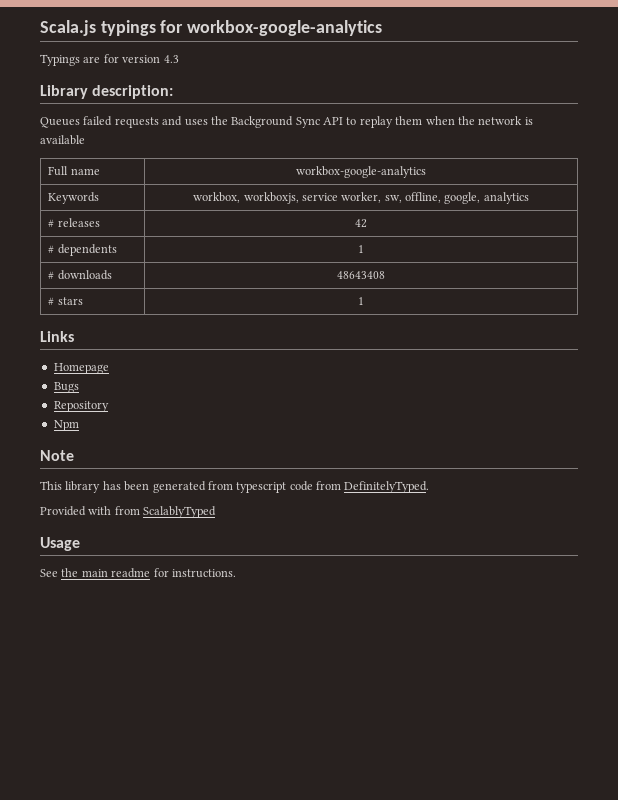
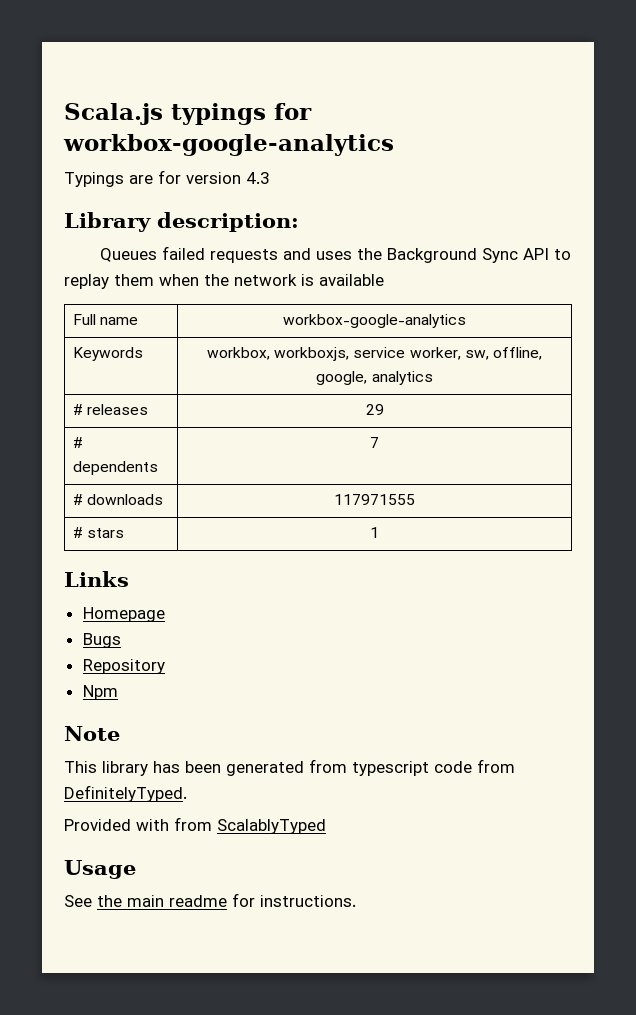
- # releases | 42
+ # releases | 29
- # dependents | 1
+ # dependents | 7
- # downloads | 48643408
+ # downloads | 117971555

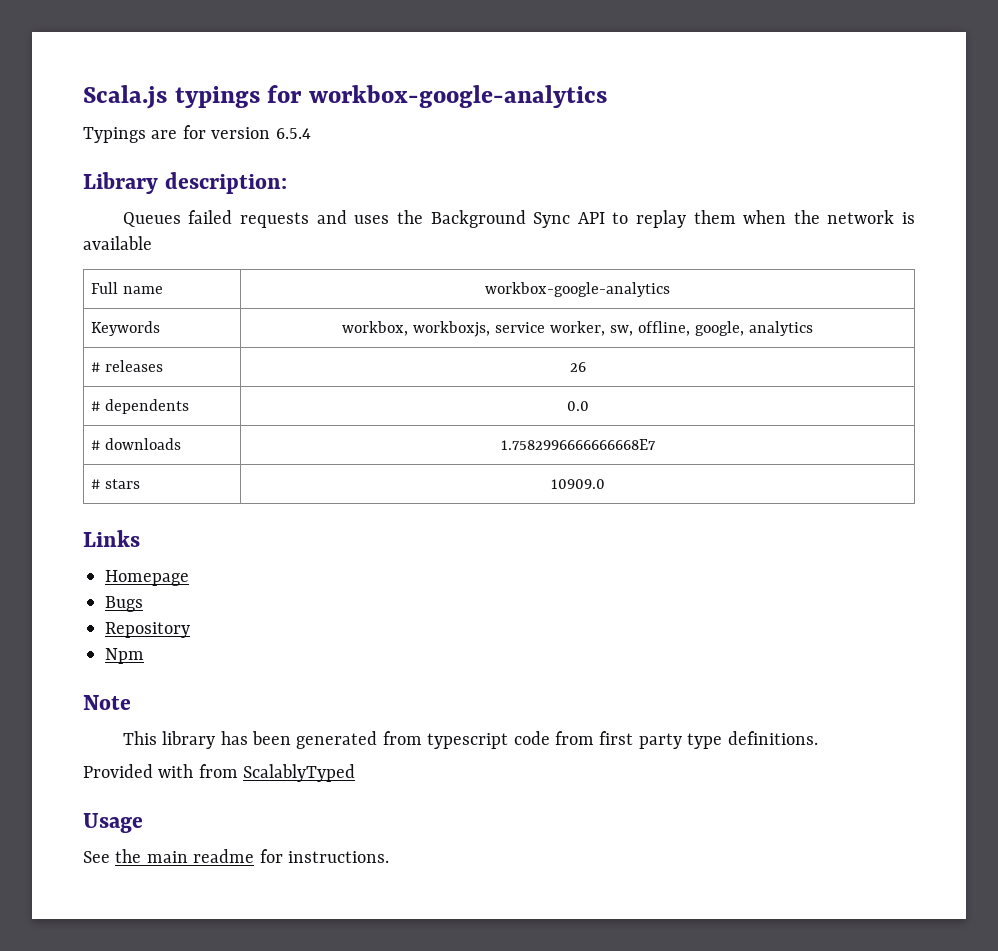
- Typings are for version 4.3
+ Typings are for version 6.5.4
- # releases | 29
+ # releases | 26
- # dependents | 7
+ # dependents | 0.0
- # downloads | 117971555
+ # downloads | 1.7582996666666668E7
- # stars | 1
+ # stars | 10909.0
- This library has been generated from typescript code from DefinitelyTyped.
+ This library has been generated from typescript code from first party type definitions.

